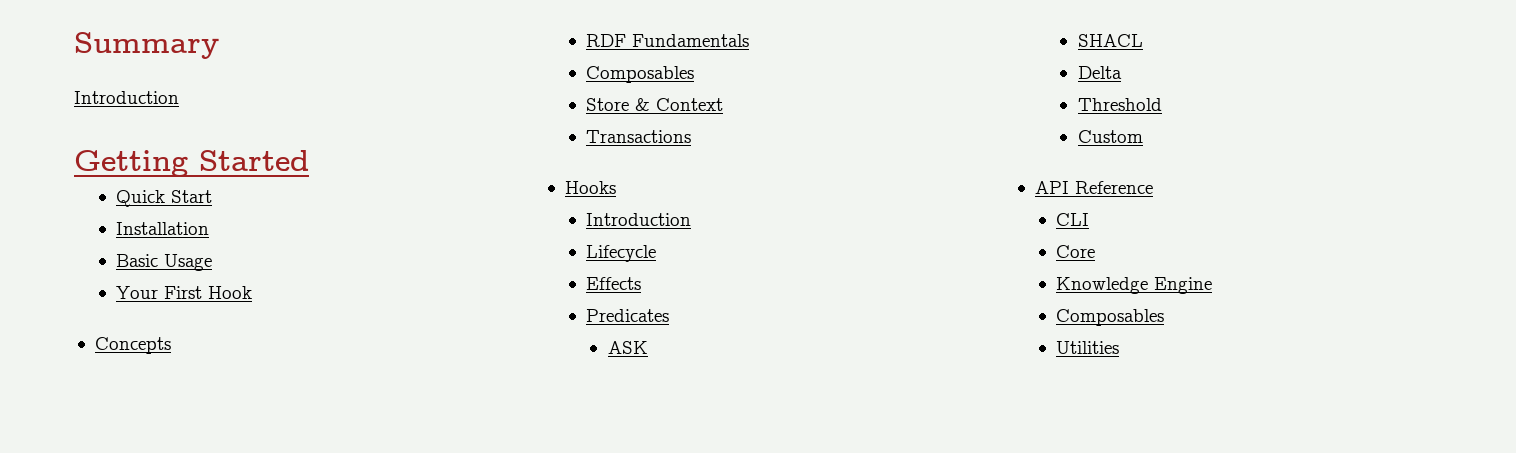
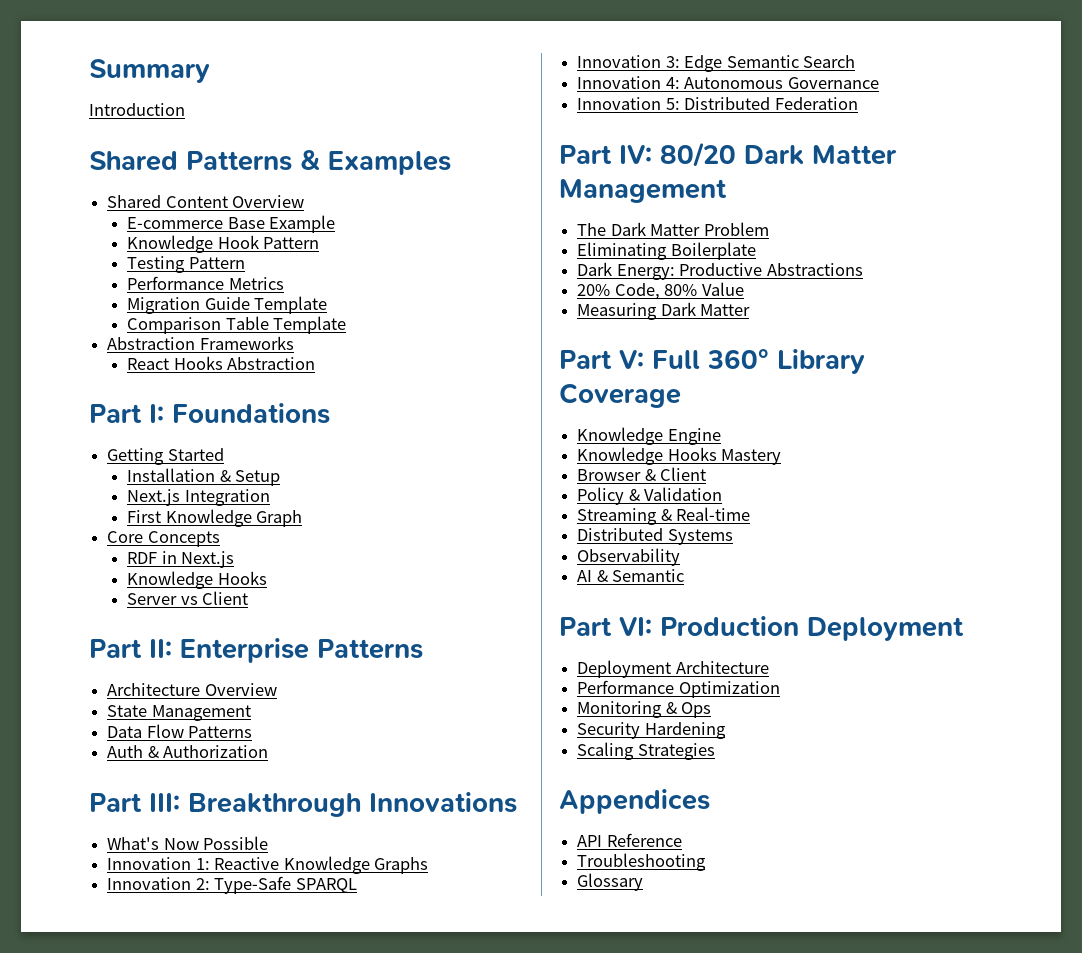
+ Shared Patterns & Examples
+ Shared Content Overview
+ E-commerce Base Example
+ Knowledge Hook Pattern
+ Testing Pattern
+ Performance Metrics
+ Migration Guide Template
+ Comparison Table Template
+ Abstraction Frameworks
+ React Hooks Abstraction
+ Part I: Foundations
  Getting Started
- Quick Start
- Installation
- Basic Usage
- Your First Hook
- Concepts
- RDF Fundamentals
- Composables
- Store & Context
- Transactions
- Hooks
- Introduction
- Lifecycle
- Effects
- Predicates
- ASK
- SHACL
- Delta
- Threshold
- Custom
+ Installation & Setup
+ Next.js Integration
+ First Knowledge Graph
+ Core Concepts
+ RDF in Next.js
+ Knowledge Hooks
+ Server vs Client
+ Part II: Enterprise Patterns
+ Architecture Overview
+ State Management
+ Data Flow Patterns
+ Auth & Authorization
+ Part III: Breakthrough Innovations
+ What's Now Possible
+ Innovation 1: Reactive Knowledge Graphs
+ Innovation 2: Type-Safe SPARQL
+ Innovation 3: Edge Semantic Search
+ Innovation 4: Autonomous Governance
+ Innovation 5: Distributed Federation
+ Part IV: 80/20 Dark Matter Management
+ The Dark Matter Problem
+ Eliminating Boilerplate
+ Dark Energy: Productive Abstractions
+ 20% Code, 80% Value
+ Measuring Dark Matter
+ Part V: Full 360° Library Coverage
+ Knowledge Engine
+ Knowledge Hooks Mastery
+ Browser & Client
+ Policy & Validation
+ Streaming & Real-time
+ Distributed Systems
+ Observability
+ AI & Semantic
+ Part VI: Production Deployment
+ Deployment Architecture
+ Performance Optimization
+ Monitoring & Ops
+ Security Hardening
+ Scaling Strategies
+ Appendices
  API Reference
- CLI
- Core
- Knowledge Engine
- Composables
- Utilities
+ Troubleshooting
+ Glossary

